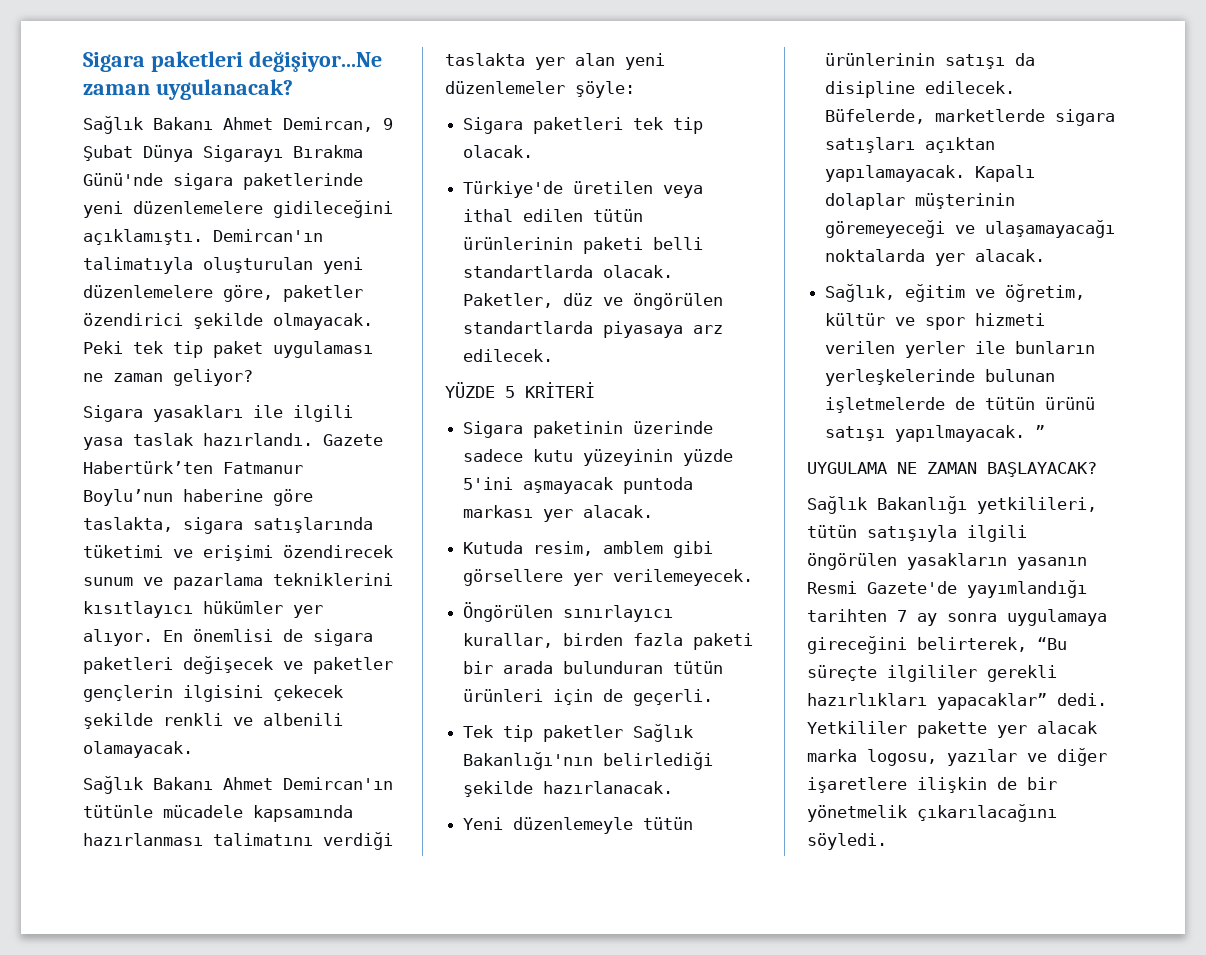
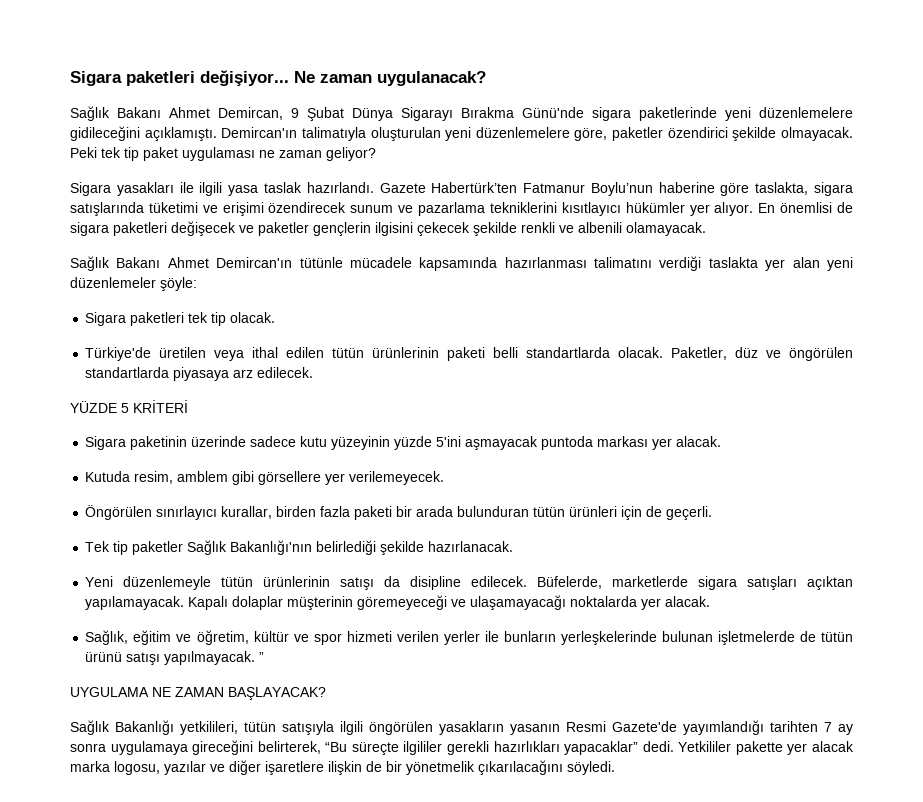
- Sigara paketleri değişiyor...Ne zaman uygulanacak?
+ Sigara paketleri değişiyor... Ne zaman uygulanacak?

